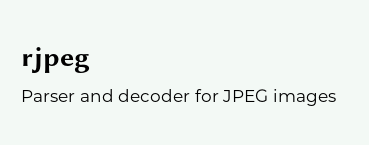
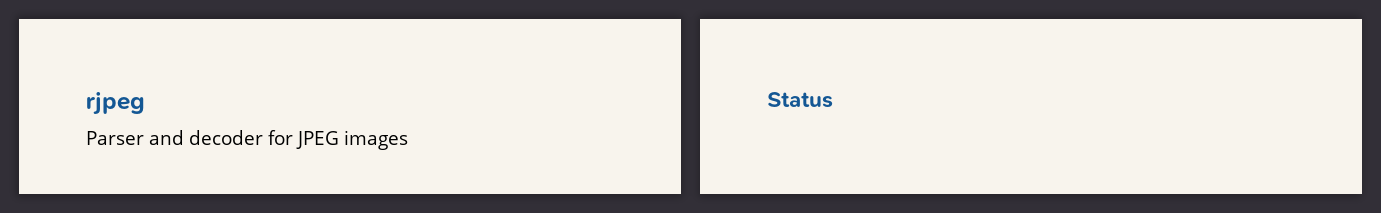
+ Status

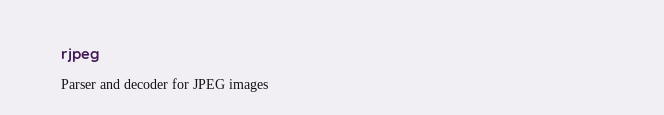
- Status

